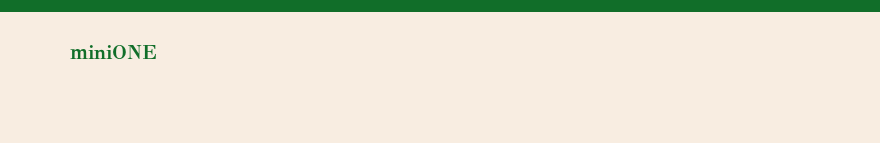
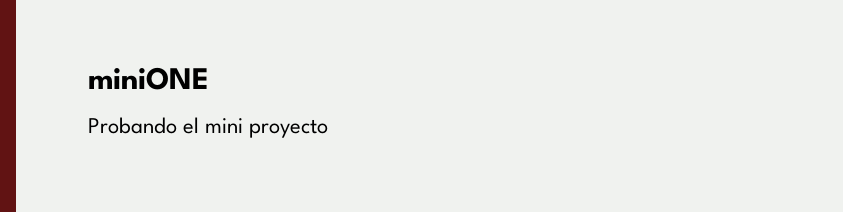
+ Probando el mini proyecto

